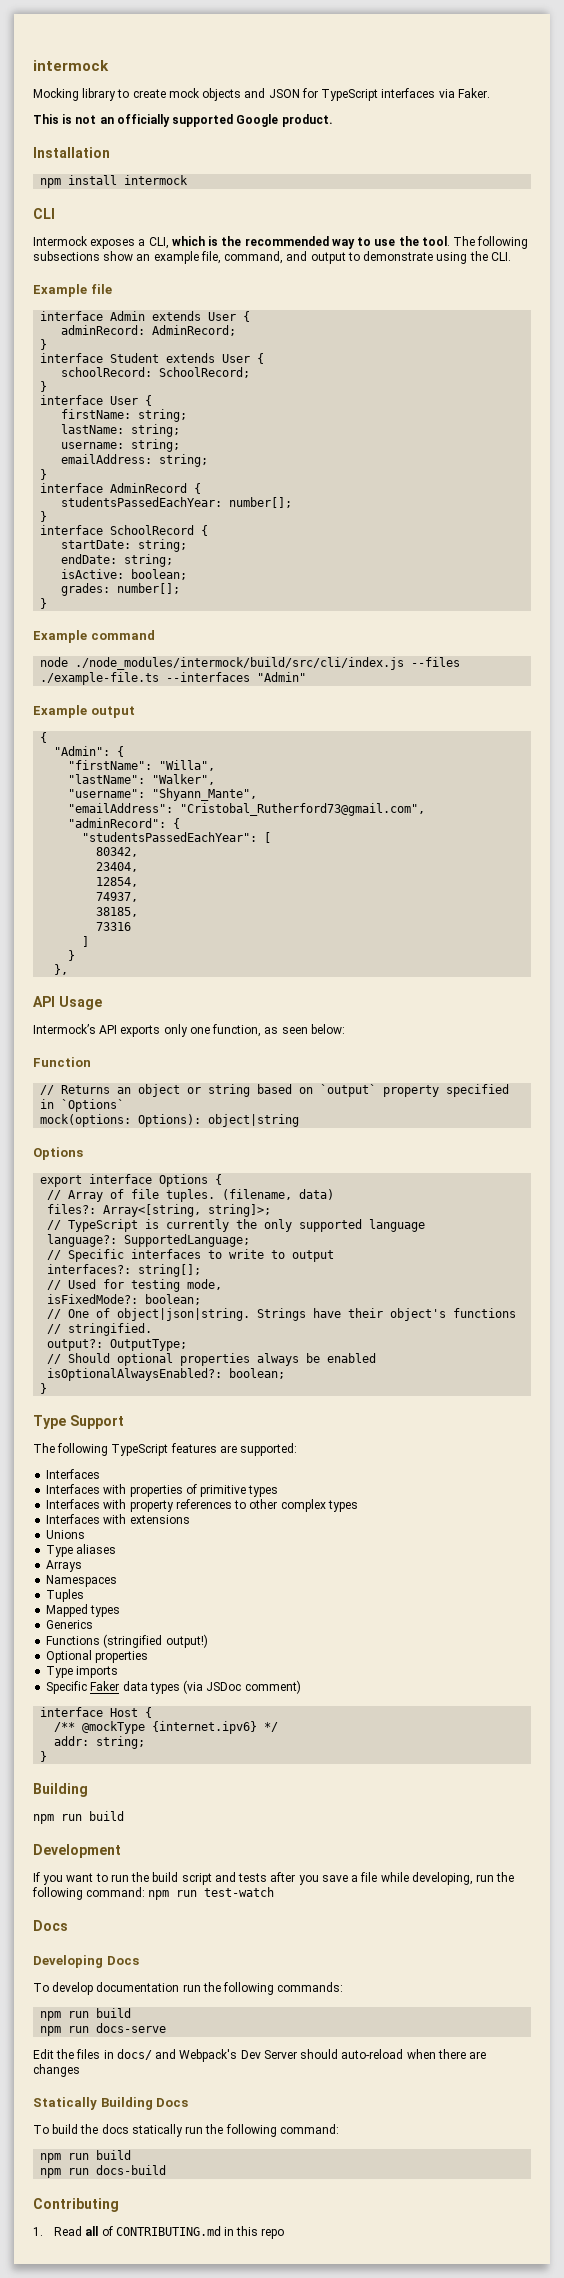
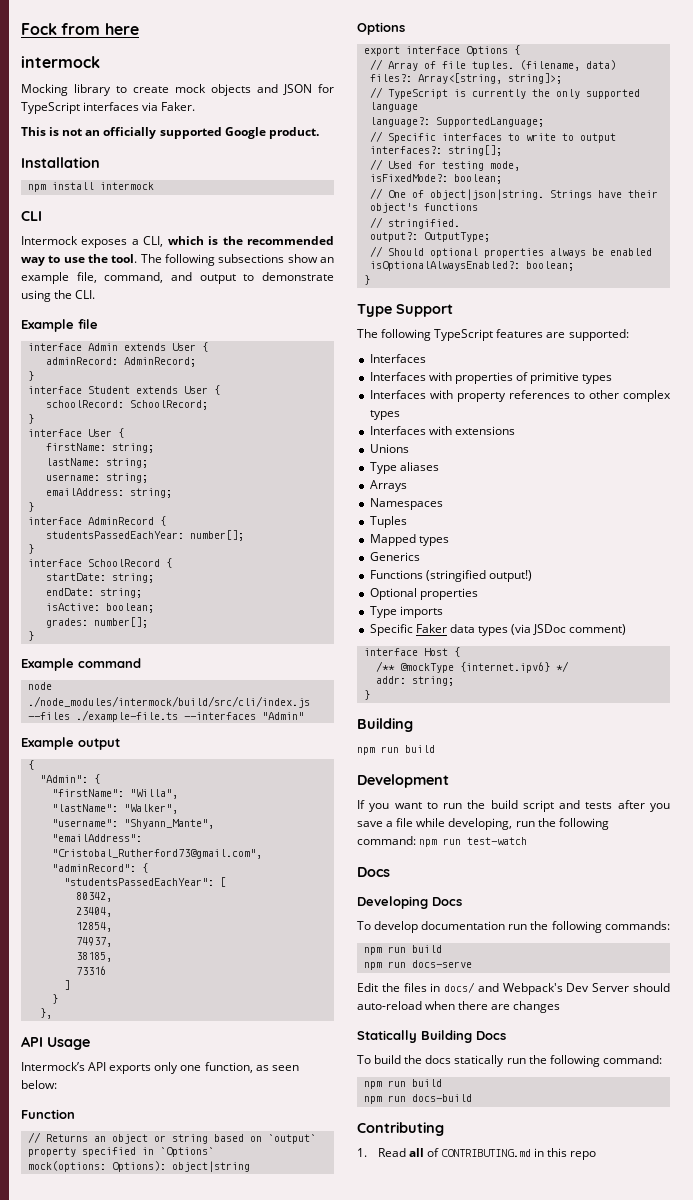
+ Fock from here

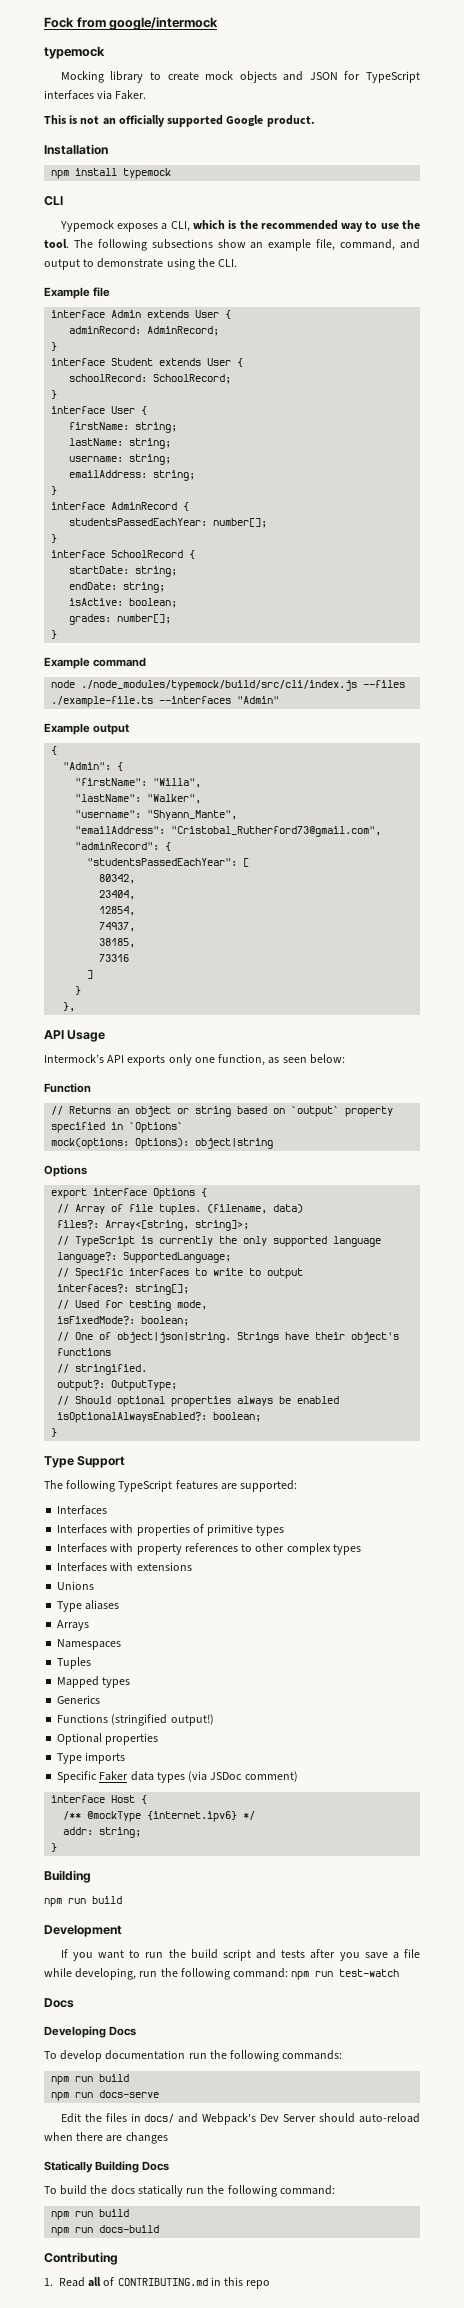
- Fock from here
- intermock
+ Fock from google/intermock
+ typemock
- npm install intermock
+ npm install typemock
- Intermock exposes a CLI, which is the recommended way to use the tool.
+ Yypemock exposes a CLI, which is the recommended way to use the tool.
- node ./node_modules/intermock/build/src/cli/index.js --files ./example-file.ts --interfaces "Admin"
+ node ./node_modules/typemock/build/src/cli/index.js --files ./example-file.ts --interfaces "Admin"

